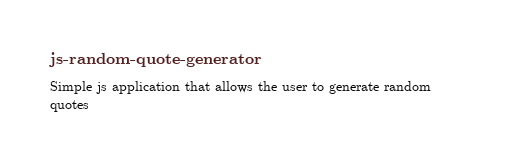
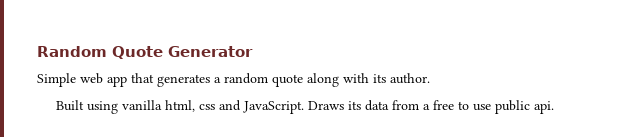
- js-random-quote-generator
- Simple js application that allows the user to generate random quotes
+ Random Quote Generator
+ Simple web app that generates a random quote along with its author.
+ Built using vanilla html, css and JavaScript. Draws its data from a free to use public api.

